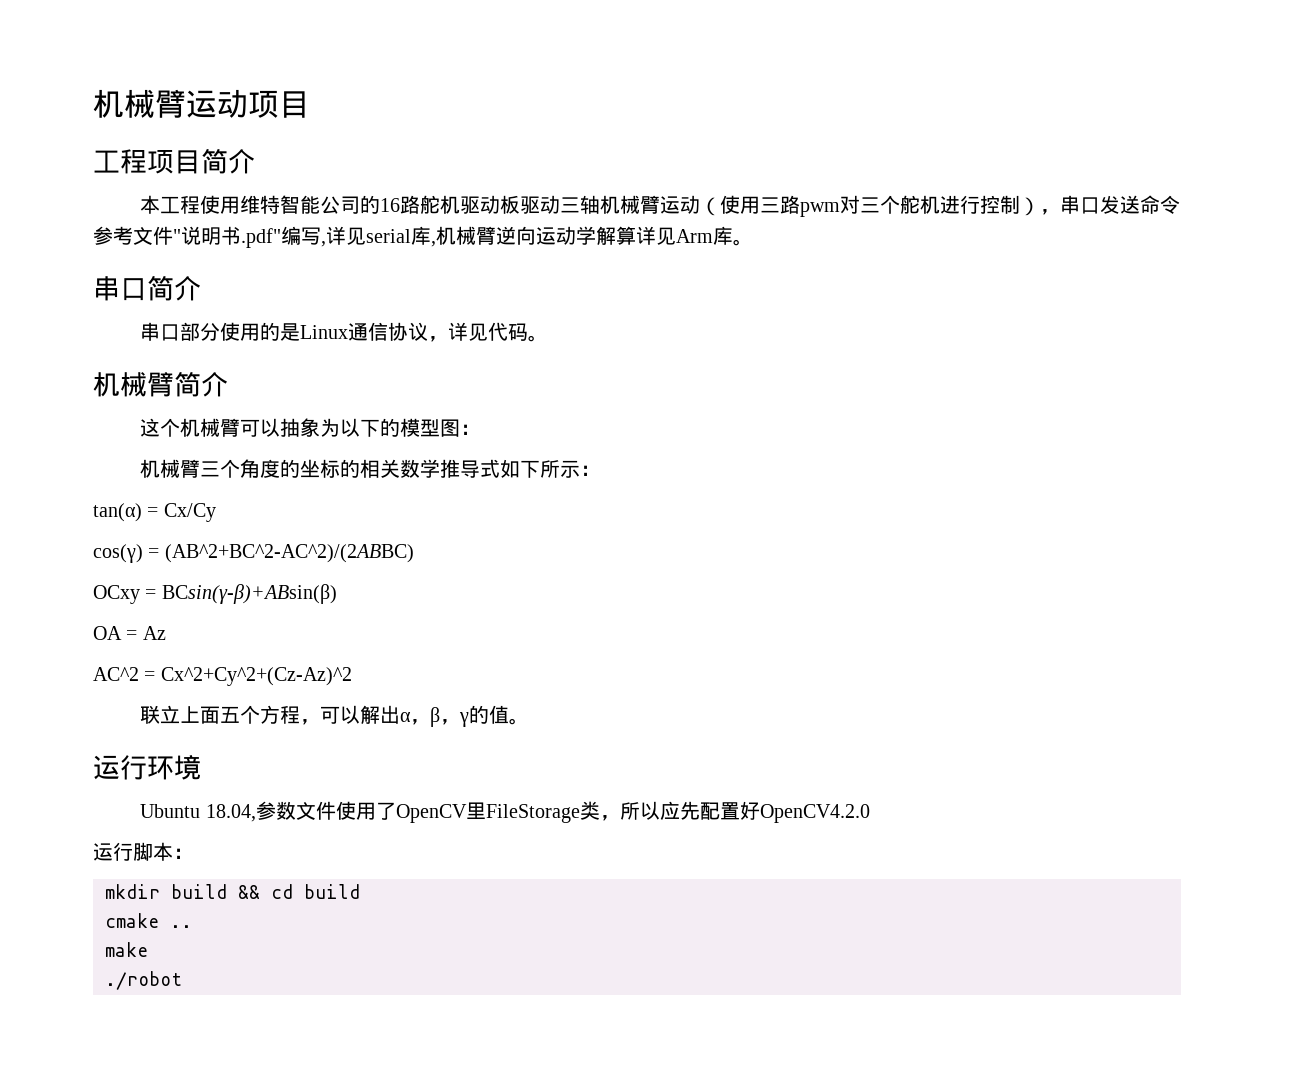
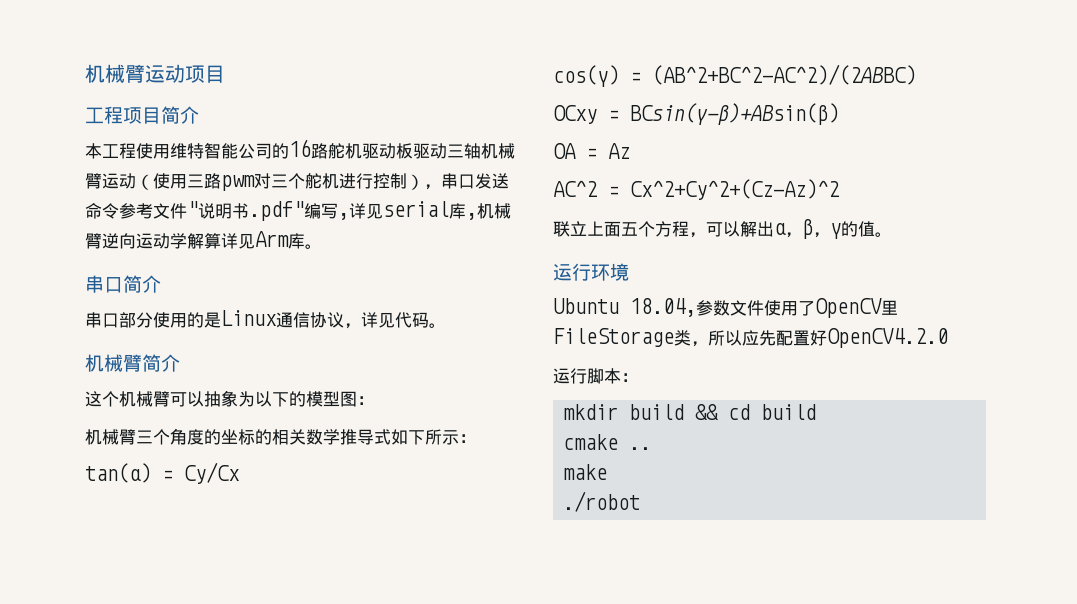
- tan(α) = Cx/Cy
+ tan(α) = Cy/Cx

